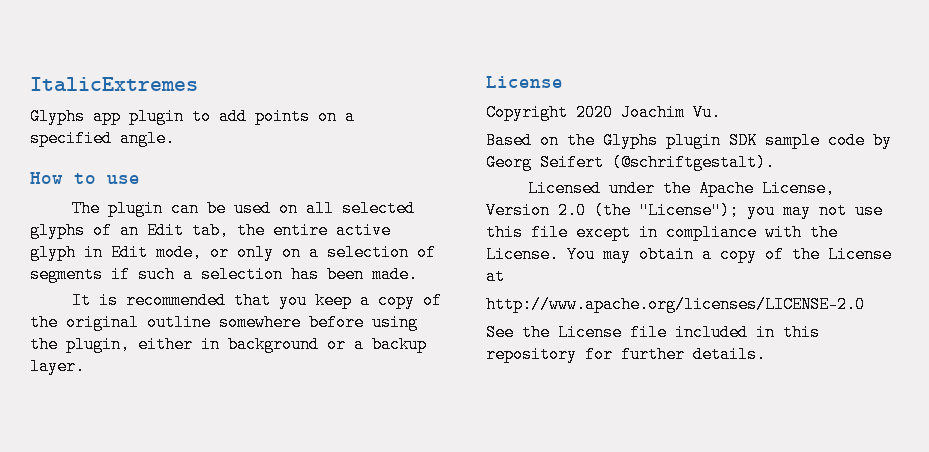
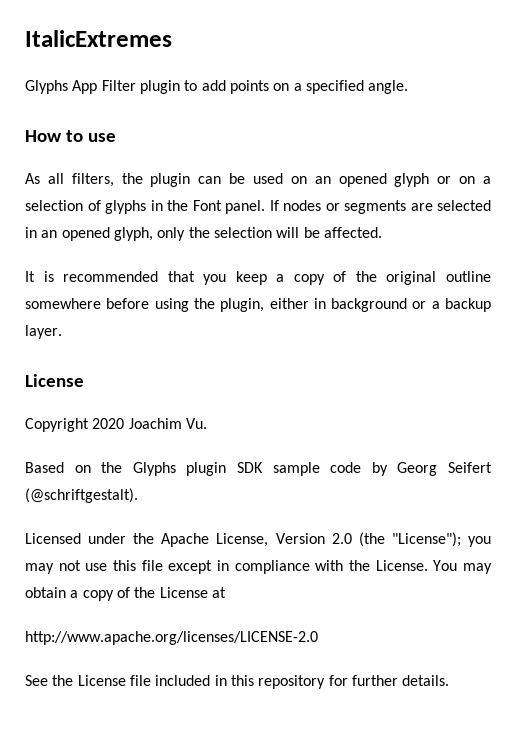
- Glyphs app plugin to add points on a specified angle.
+ Glyphs App Filter plugin to add points on a specified angle.
- The plugin can be used on all selected glyphs of an Edit tab, the entire active glyph in Edit mode, or only on a selection of segments if such a selection has been made.
+ As all filters, the plugin can be used on an opened glyph or on a selection of glyphs in the Font panel. If nodes or segments are selected in an opened glyph, only the selection will be affected.

